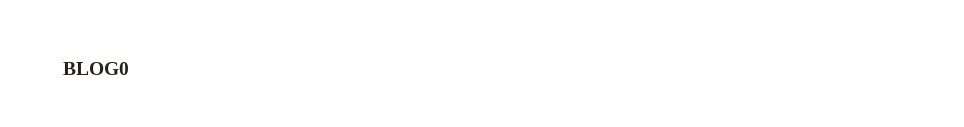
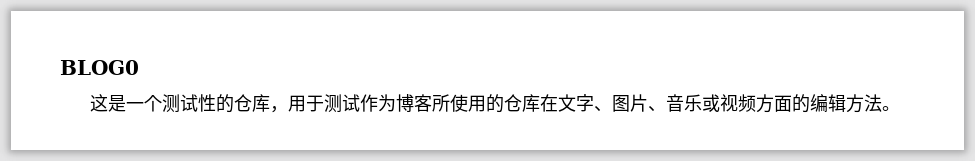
+ 这是一个测试性的仓库，用于测试作为博客所使用的仓库在文字、图片、音乐或视频方面的编辑方法。

